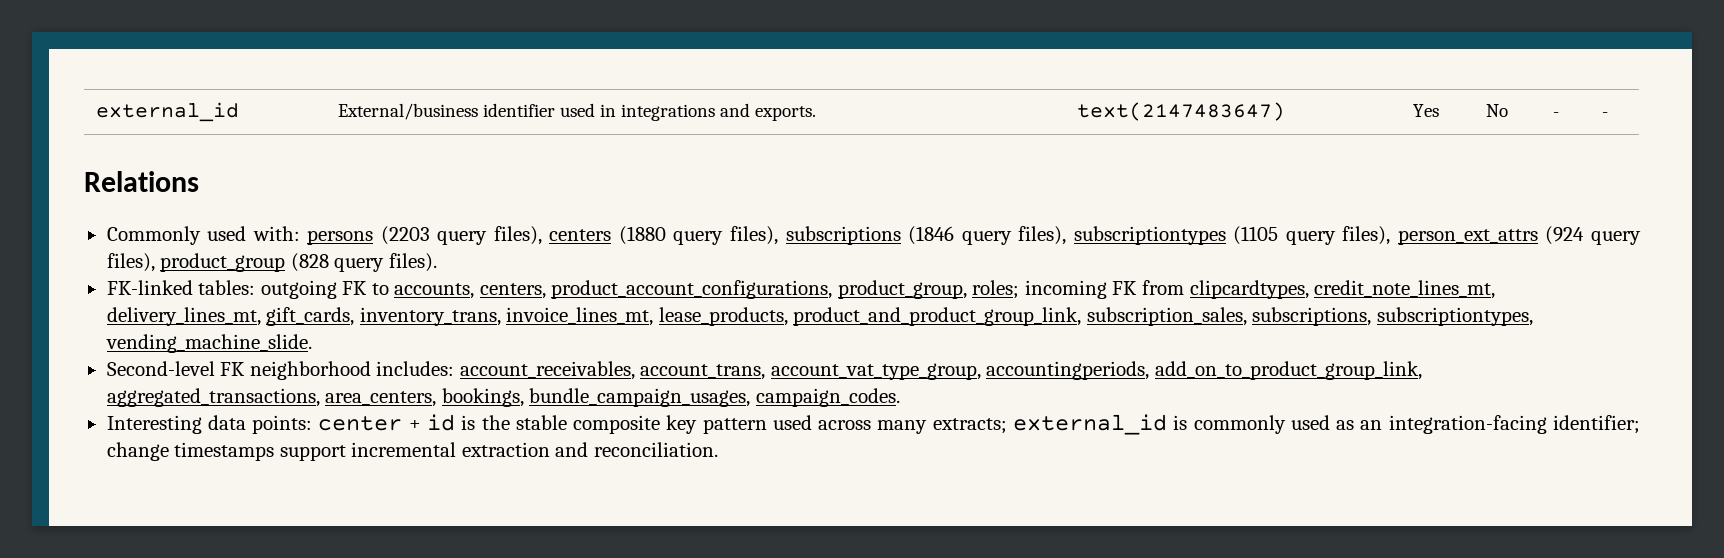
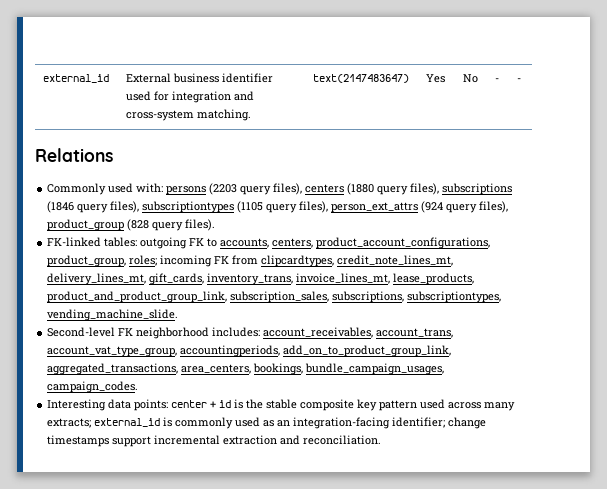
- external_id | External/business identifier used in integrations and exports. | text(2147483647) | Yes | No | - | -
+ external_id | External business identifier used for integration and cross-system matching. | text(2147483647) | Yes | No | - | -

